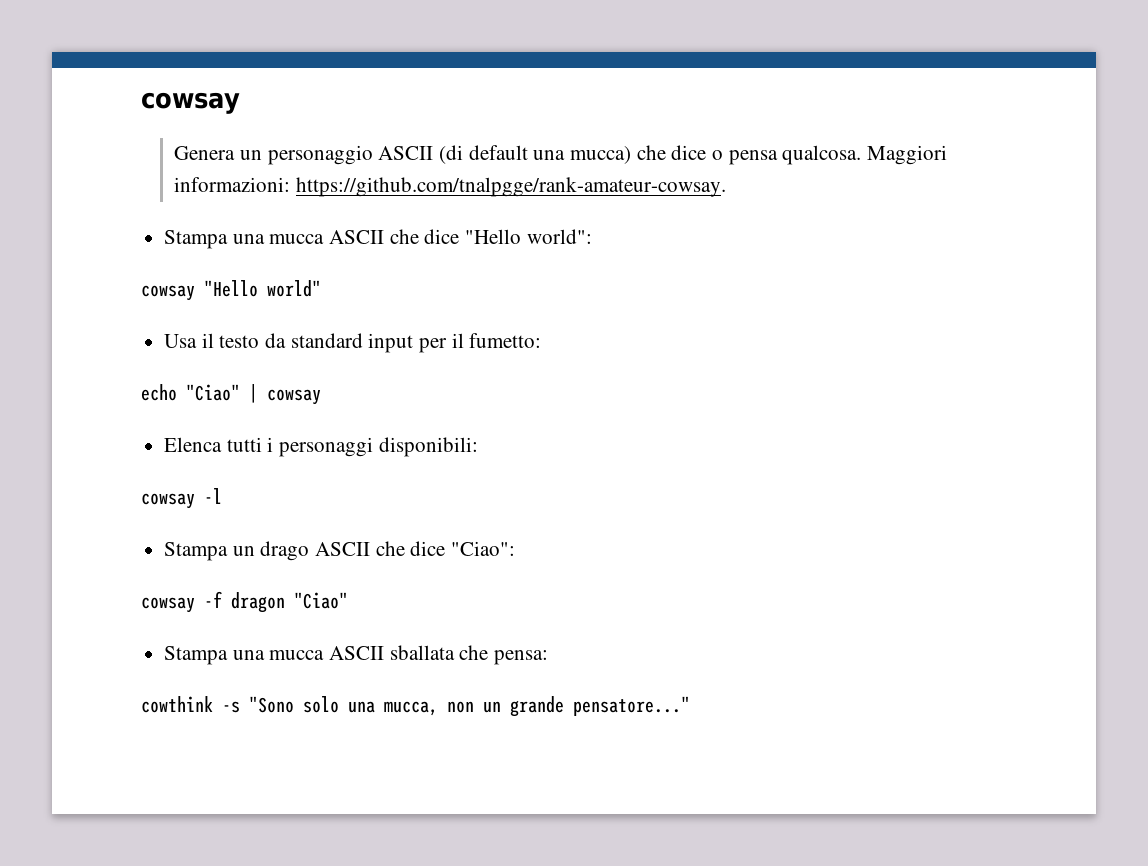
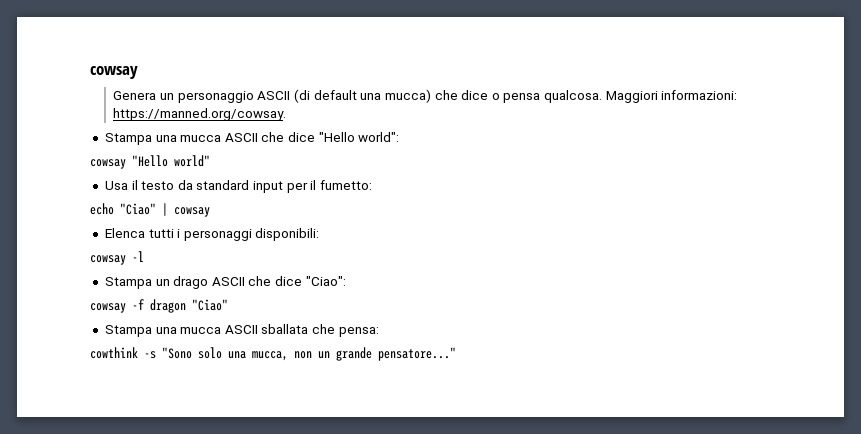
- Maggiori informazioni: https://github.com/tnalpgge/rank-amateur-cowsay.
+ Maggiori informazioni: https://manned.org/cowsay.

